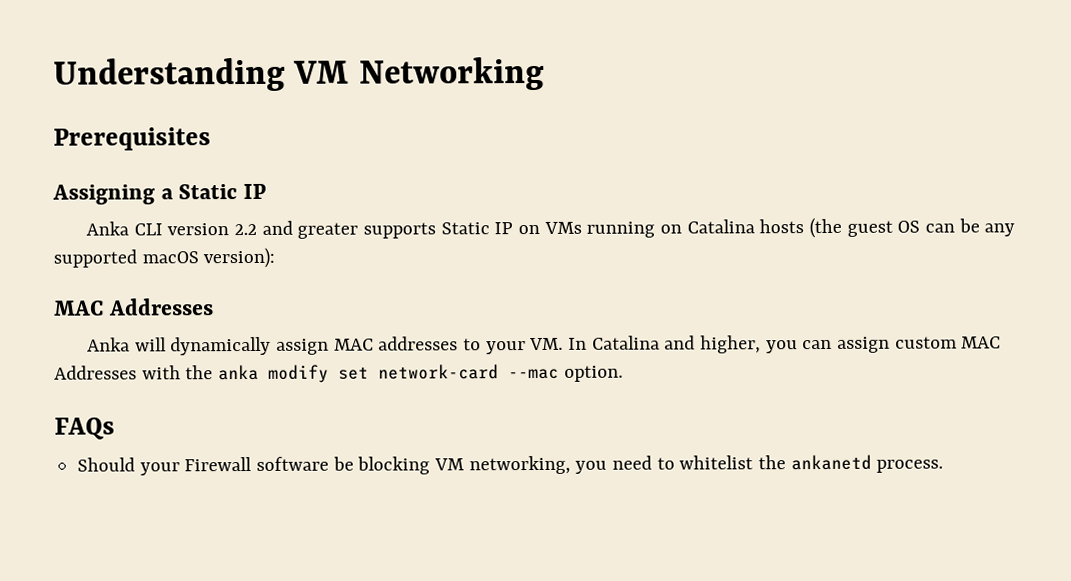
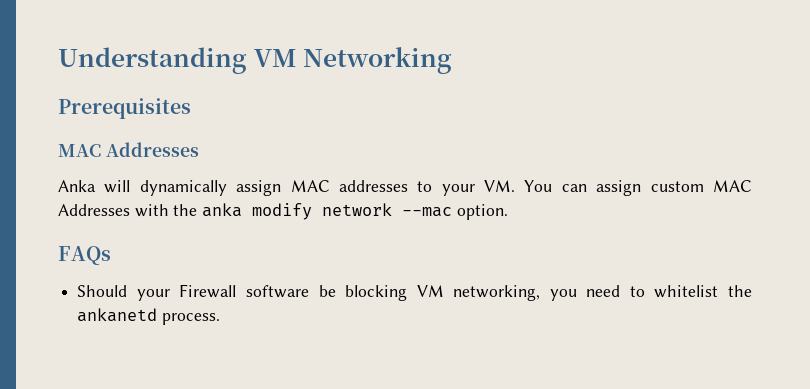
- Assigning a Static IP
- Anka CLI version 2.2 and greater supports Static IP on VMs running on Catalina hosts (the guest OS can be any supported macOS version):
- Anka will dynamically assign MAC addresses to your VM. In Catalina and higher, you can assign custom MAC Addresses with the anka modify set network-card --mac option.
+ Anka will dynamically assign MAC addresses to your VM. You can assign custom MAC Addresses with the anka modify network --mac option.

